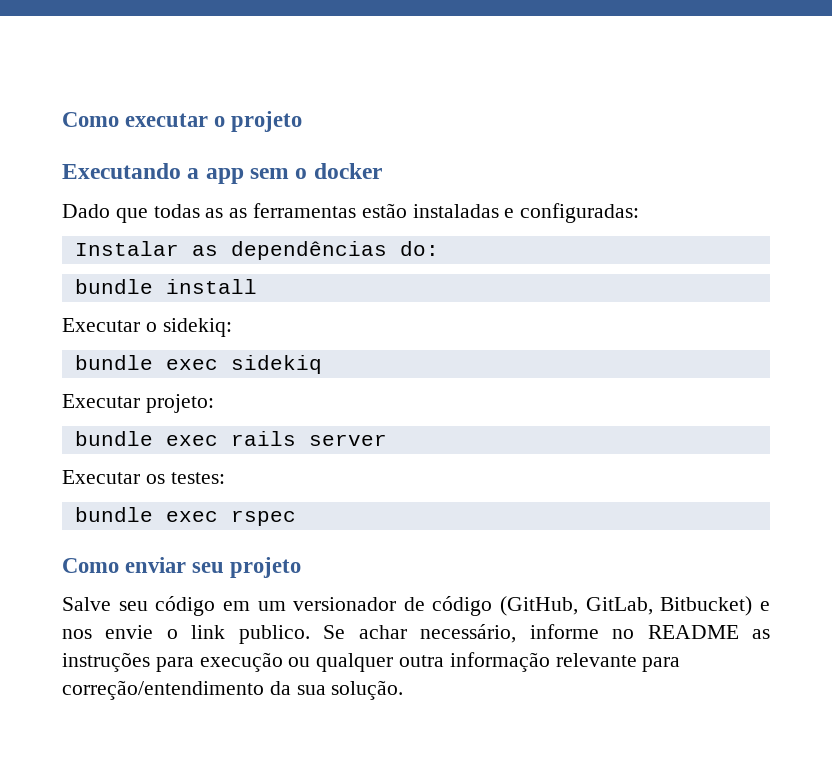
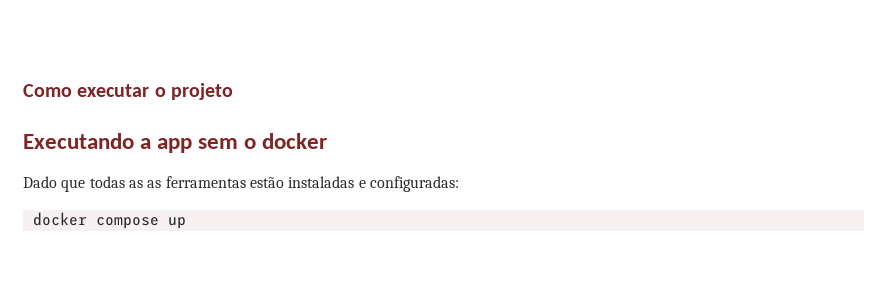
- Instalar as dependências do:
- bundle install
- Executar o sidekiq:
- bundle exec sidekiq
- Executar projeto:
- bundle exec rails server
- Executar os testes:
- bundle exec rspec
- Como enviar seu projeto
- Salve seu código em um versionador de código (GitHub, GitLab, Bitbucket) e nos envie o link publico. Se achar necessário, informe no README as instruções para execução ou qualquer outra informação relevante para correção/entendimento da sua solução.
+ docker compose up

